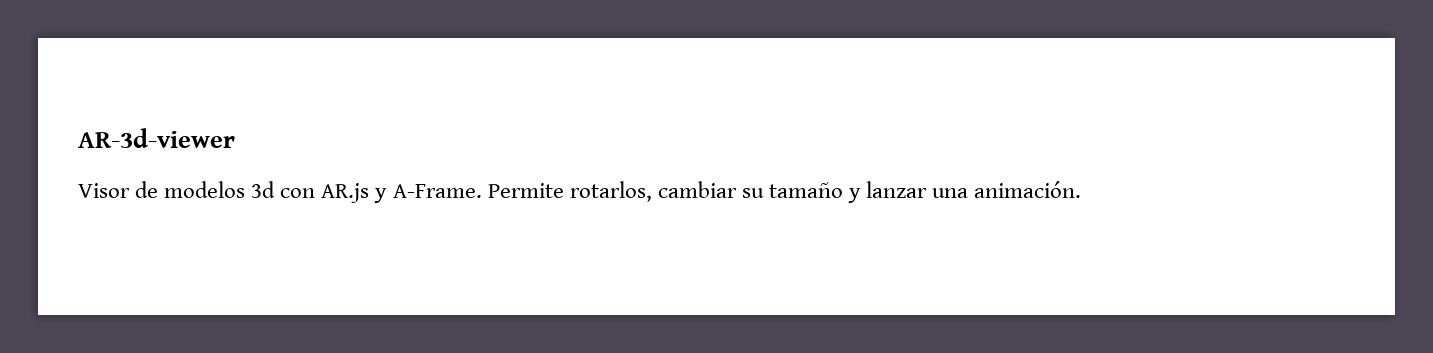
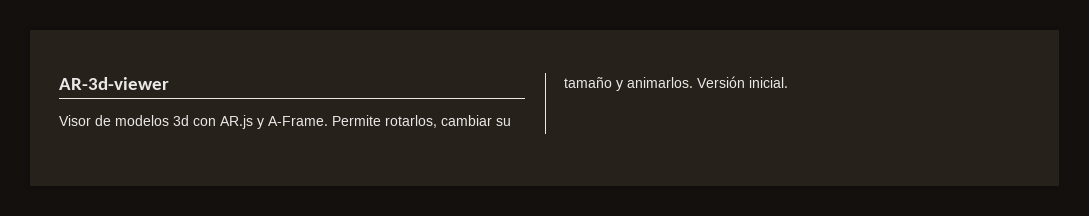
- Permite rotarlos, cambiar su tamaño y lanzar una animación.
+ Permite rotarlos, cambiar su tamaño y animarlos. Versión inicial.

